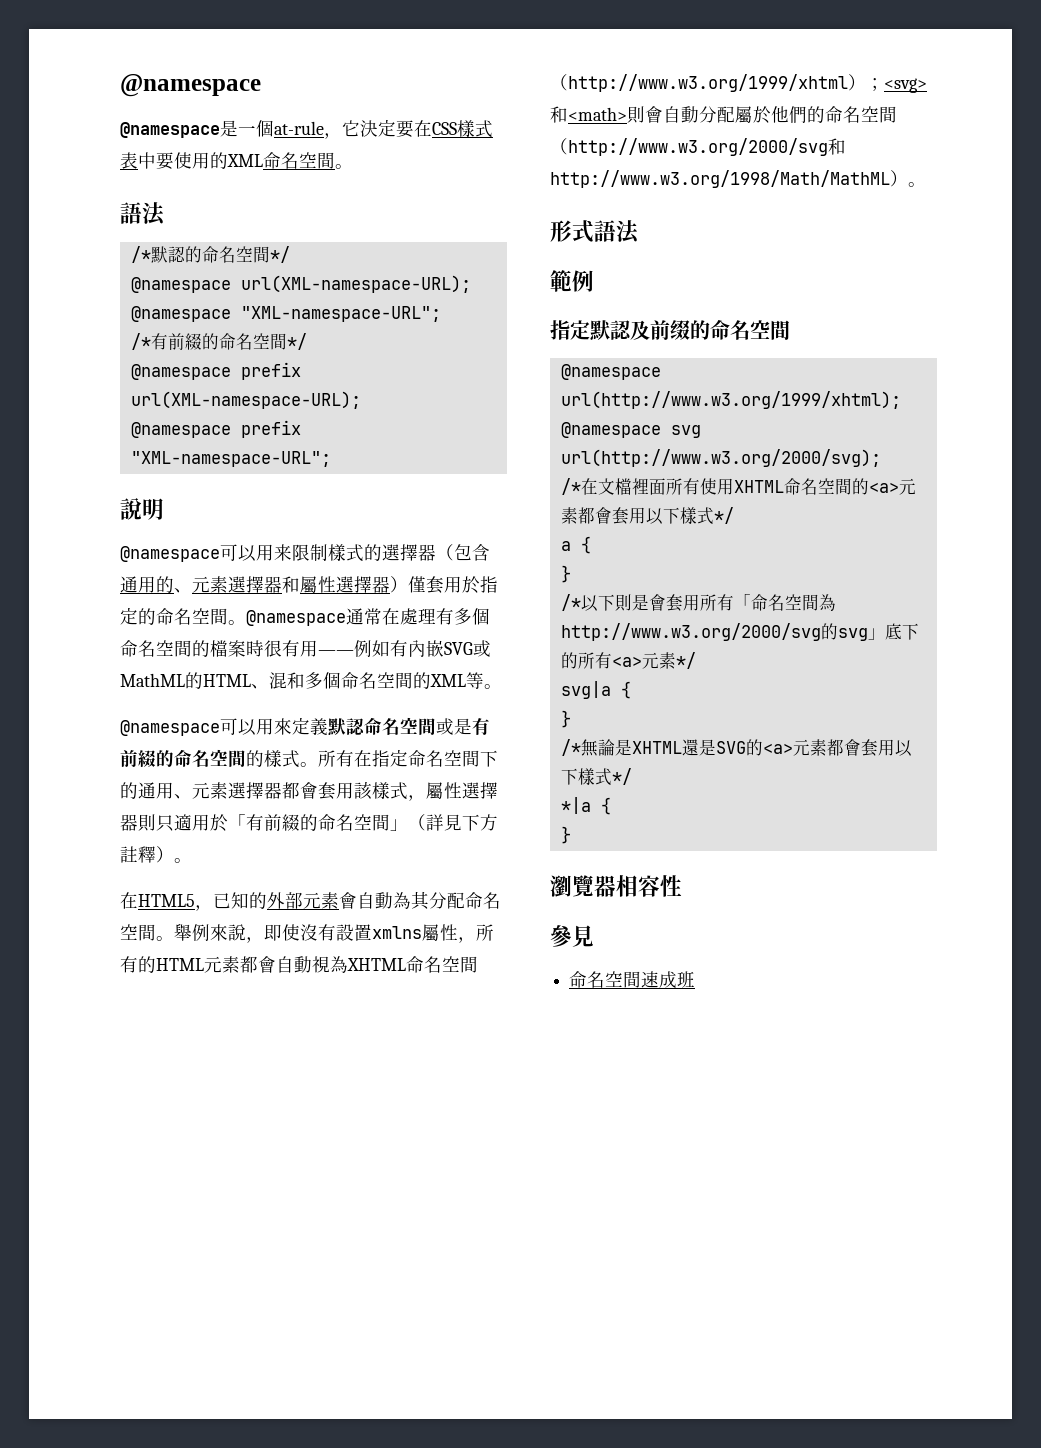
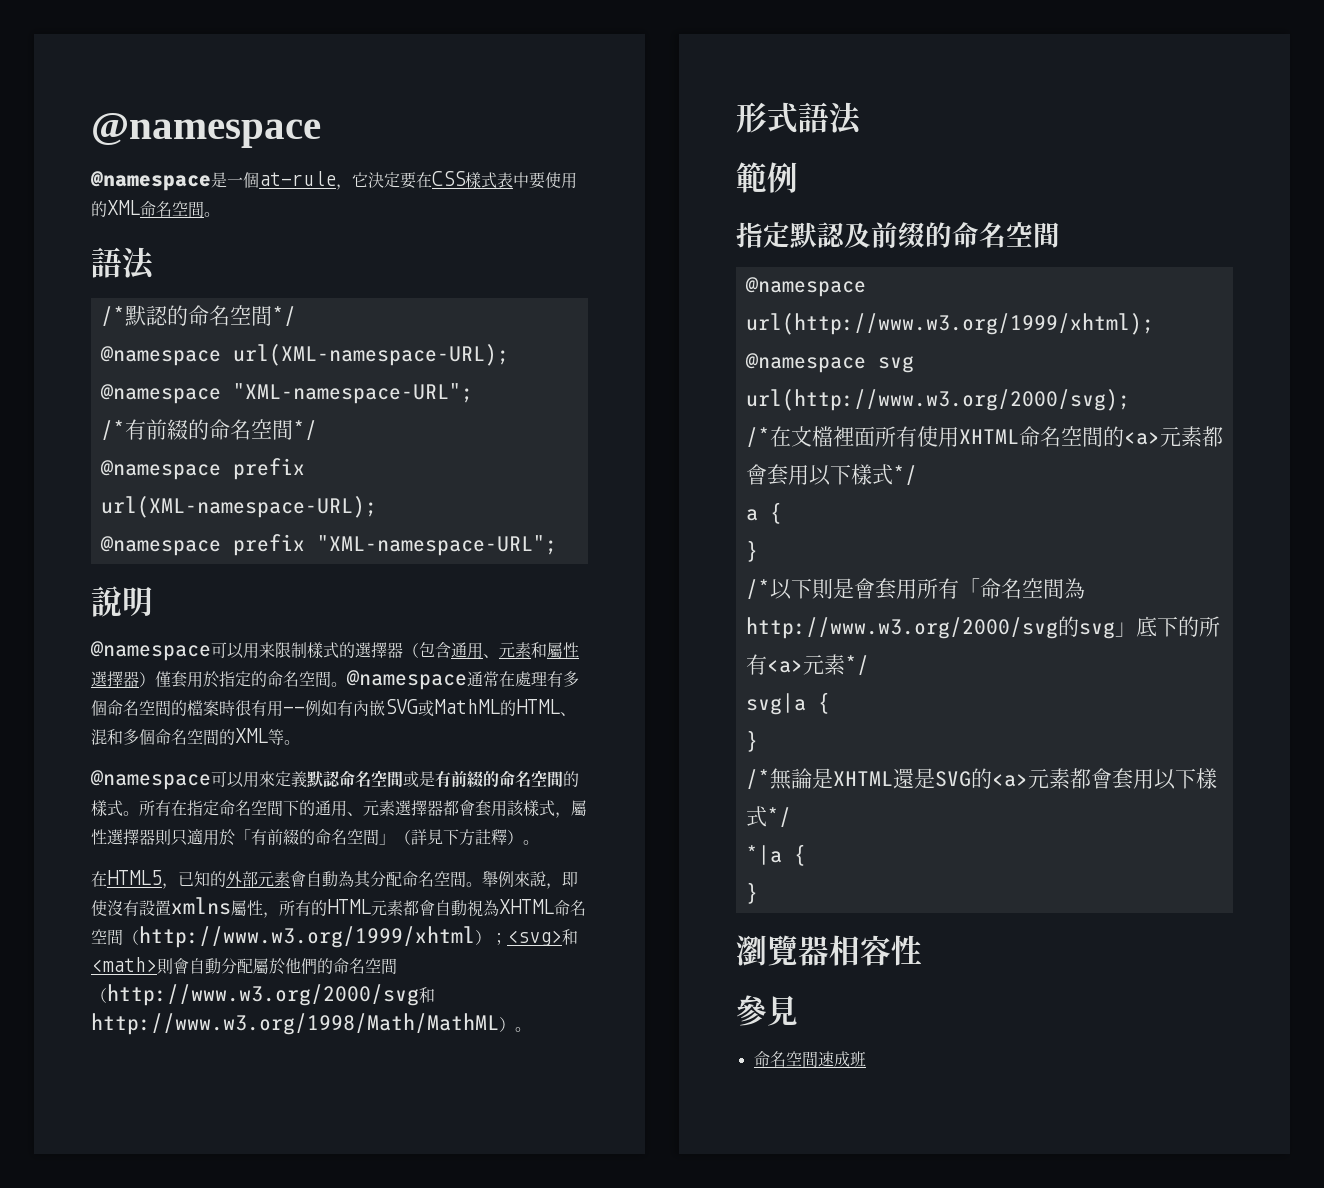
- @namespace可以用来限制樣式的選擇器（包含通用的、元素選擇器和屬性選擇器）僅套用於指定的命名空間。
+ @namespace可以用来限制樣式的選擇器（包含通用、元素和屬性選擇器）僅套用於指定的命名空間。

